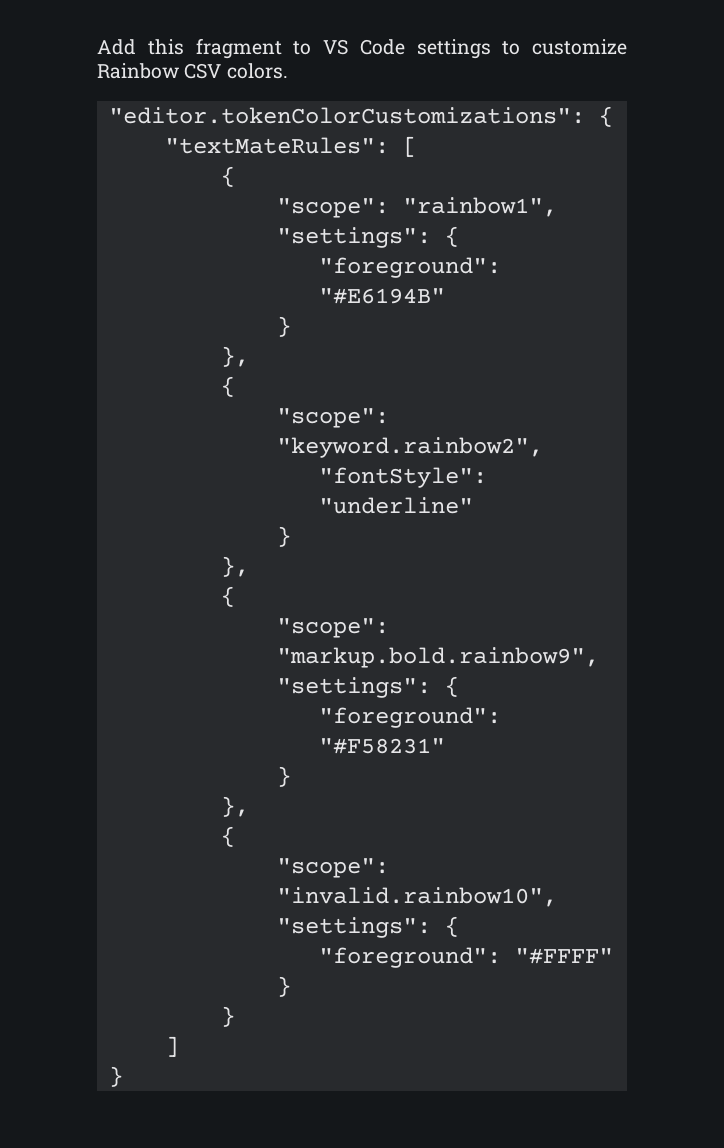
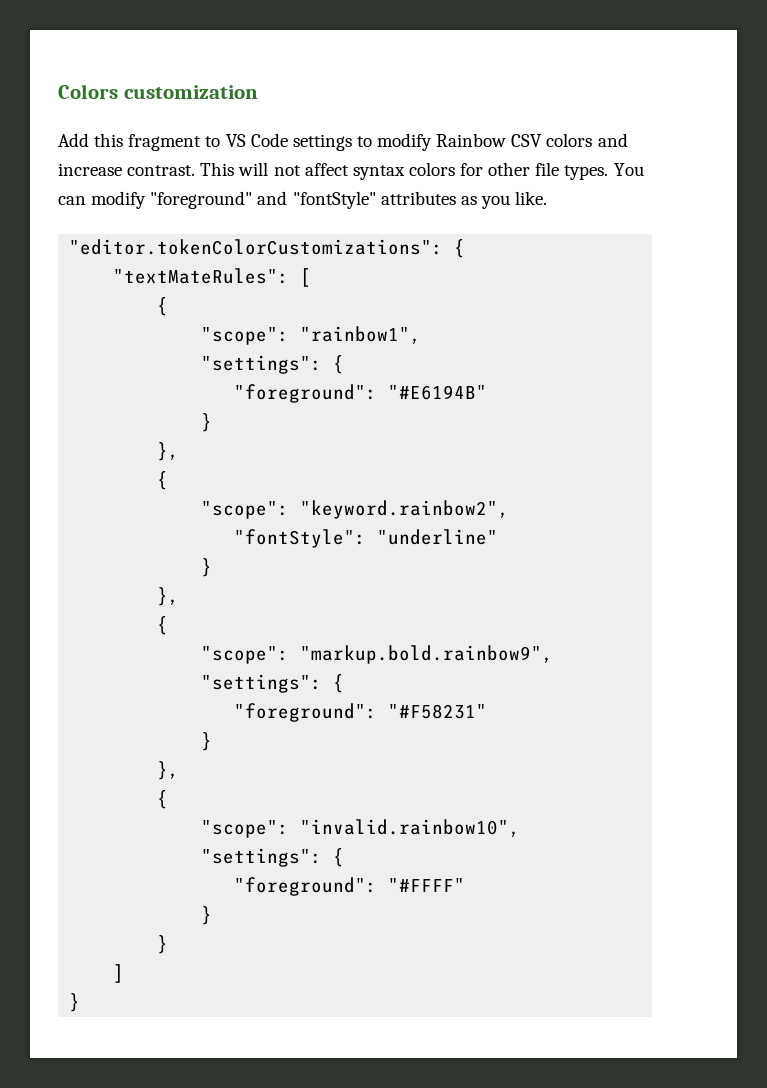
+ Colors customization
- Add this fragment to VS Code settings to customize Rainbow CSV colors.
+ Add this fragment to VS Code settings to modify Rainbow CSV colors and increase contrast. This will not affect syntax colors for other file types. You can modify "foreground" and "fontStyle" attributes as you like.

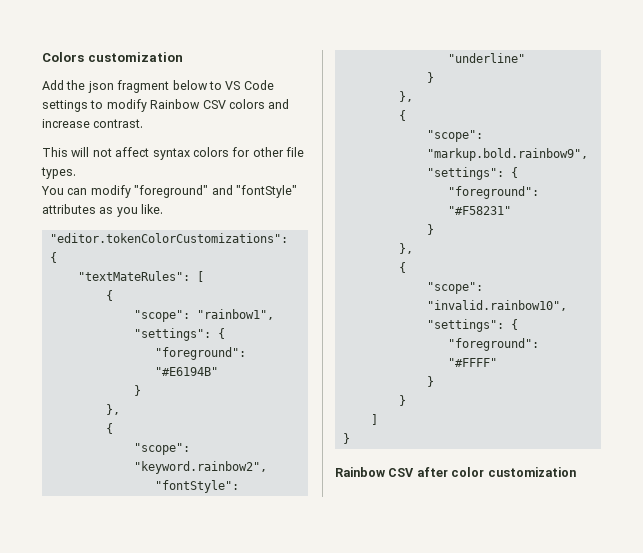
- Add this fragment to VS Code settings to modify Rainbow CSV colors and increase contrast. This will not affect syntax colors for other file types. You can modify "foreground" and "fontStyle" attributes as you like.
+ Add the json fragment below to VS Code settings to modify Rainbow CSV colors and increase contrast.
+ This will not affect syntax colors for other file types.
+ You can modify "foreground" and "fontStyle" attributes as you like.
+ Rainbow CSV after color customization

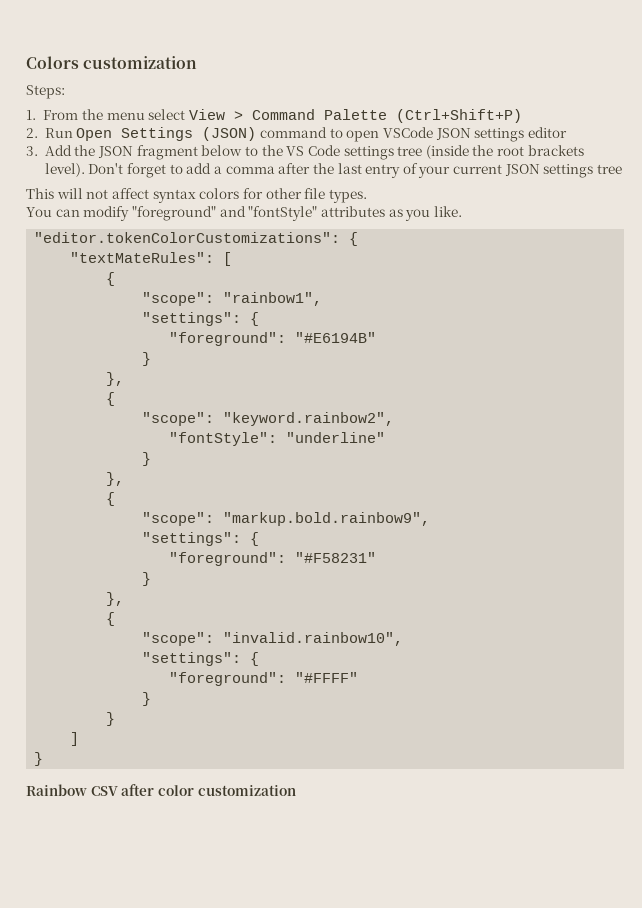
- Add the json fragment below to VS Code settings to modify Rainbow CSV colors and increase contrast.
+ Steps:
+ 1. From the menu select View > Command Palette (Ctrl+Shift+P)
+ 2. Run Open Settings (JSON) command to open VSCode JSON settings editor
+ 3. Add the JSON fragment below to the VS Code settings tree (inside the root brackets level). Don't forget to add a comma after the last entry of your current JSON settings tree

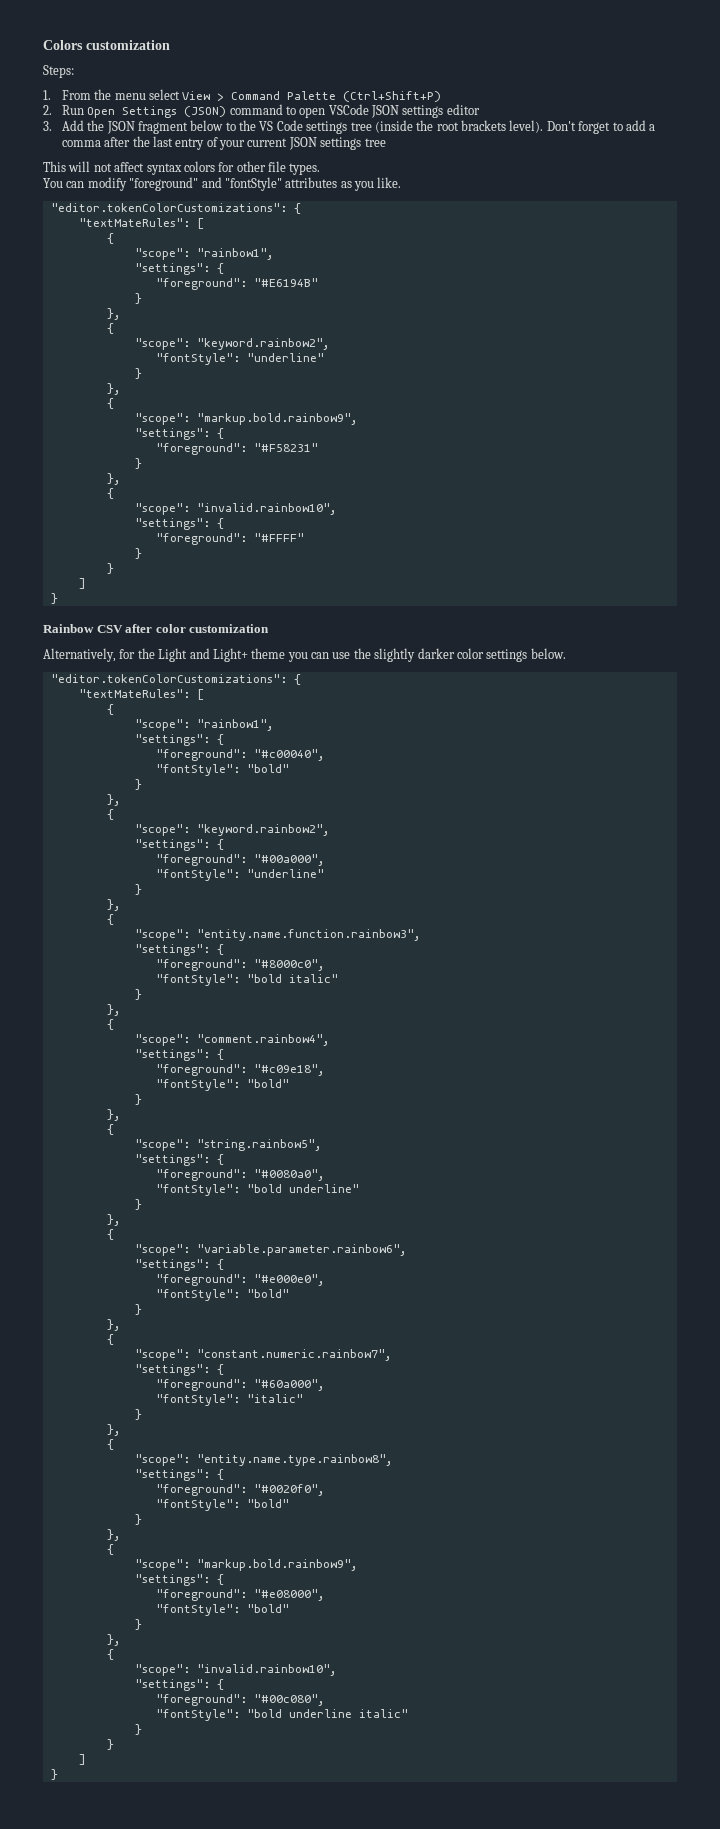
+ Alternatively, for the Light and Light+ theme you can use the slightly darker color settings below.
+ "editor.tokenColorCustomizations": {
+ "textMateRules": [
+ {
+ "scope": "rainbow1",
+ "settings": {
+ "foreground": "#c00040",
+ "fontStyle": "bold"
+ }
+ },
+ {
+ "scope": "keyword.rainbow2",
+ "settings": {
+ "foreground": "#00a000",
+ "fontStyle": "underline"
+ }
+ },
+ {
+ "scope": "entity.name.function.rainbow3",
+ "settings": {
+ "foreground": "#8000c0",
+ "fontStyle": "bold italic"
+ }
+ },
+ {
+ "scope": "comment.rainbow4",
+ "settings": {
+ "foreground": "#c09e18",
+ "fontStyle": "bold"
+ }
+ },
+ {
+ "scope": "string.rainbow5",
+ "settings": {
+ "foreground": "#0080a0",
+ "fontStyle": "bold underline"
+ }
+ },
+ {
+ "scope": "variable.parameter.rainbow6",
+ "settings": {
+ "foreground": "#e000e0",
+ "fontStyle": "bold"
+ }
+ },
+ {
+ "scope": "constant.numeric.rainbow7",
+ "settings": {
+ "foreground": "#60a000",
+ "fontStyle": "italic"
+ }
+ },
+ {
+ "scope": "entity.name.type.rainbow8",
+ "settings": {
+ "foreground": "#0020f0",
+ "fontStyle": "bold"
+ }
+ },
+ {
+ "scope": "markup.bold.rainbow9",
+ "settings": {
+ "foreground": "#e08000",
+ "fontStyle": "bold"
+ }
+ },
+ {
+ "scope": "invalid.rainbow10",
+ "settings": {
+ "foreground": "#00c080",
+ "fontStyle": "bold underline italic"
+ }
+ }
+ ]
+ }

